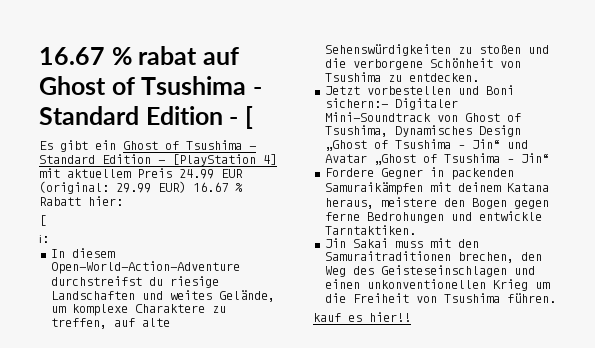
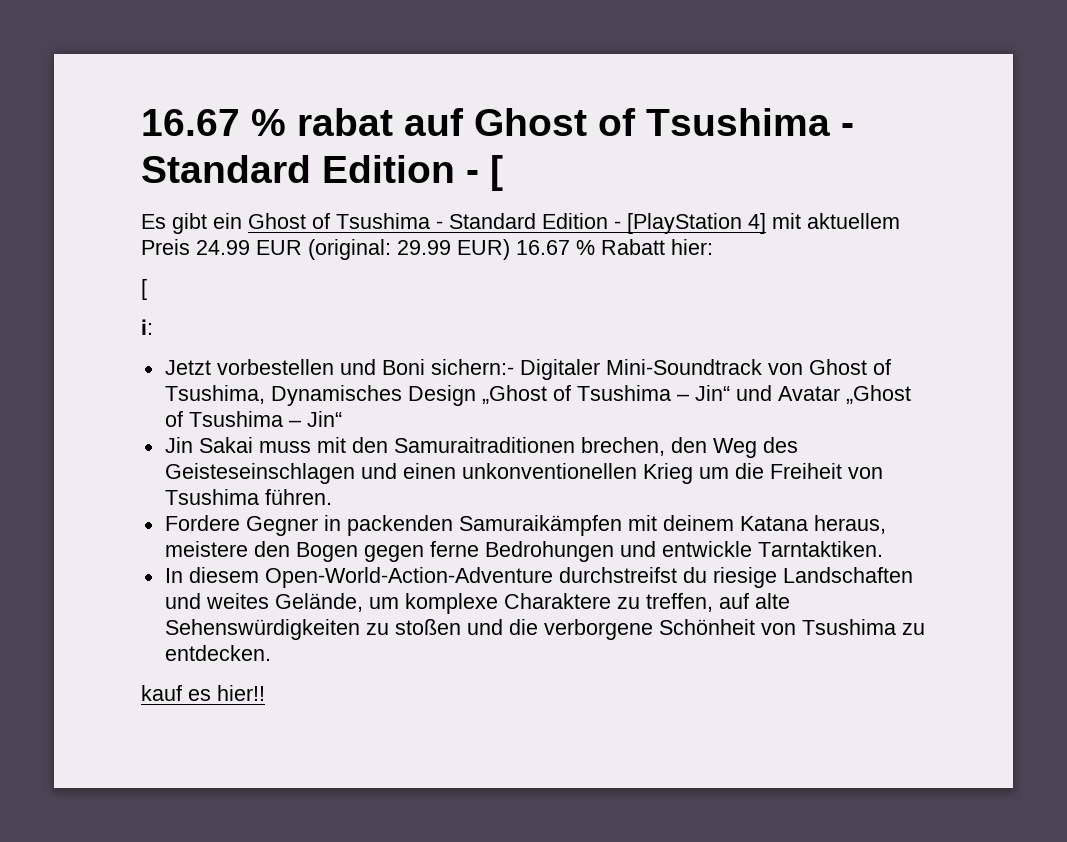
+ Jetzt vorbestellen und Boni sichern:- Digitaler Mini-Soundtrack von Ghost of Tsushima, Dynamisches Design „Ghost of Tsushima – Jin“ und Avatar „Ghost of Tsushima – Jin“
+ Jin Sakai muss mit den Samuraitraditionen brechen, den Weg des Geisteseinschlagen und einen unkonventionellen Krieg um die Freiheit von Tsushima führen.
+ Fordere Gegner in packenden Samuraikämpfen mit deinem Katana heraus, meistere den Bogen gegen ferne Bedrohungen und entwickle Tarntaktiken.
- Jetzt vorbestellen und Boni sichern:- Digitaler Mini-Soundtrack von Ghost of Tsushima, Dynamisches Design „Ghost of Tsushima – Jin“ und Avatar „Ghost of Tsushima – Jin“
- Fordere Gegner in packenden Samuraikämpfen mit deinem Katana heraus, meistere den Bogen gegen ferne Bedrohungen und entwickle Tarntaktiken.
- Jin Sakai muss mit den Samuraitraditionen brechen, den Weg des Geisteseinschlagen und einen unkonventionellen Krieg um die Freiheit von Tsushima führen.

